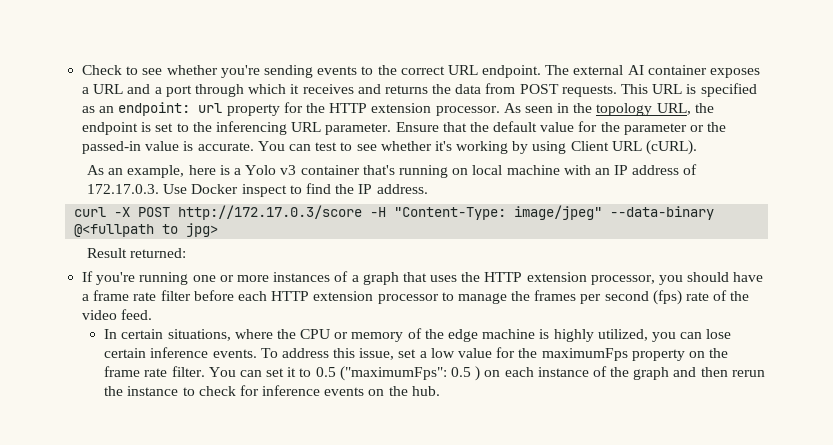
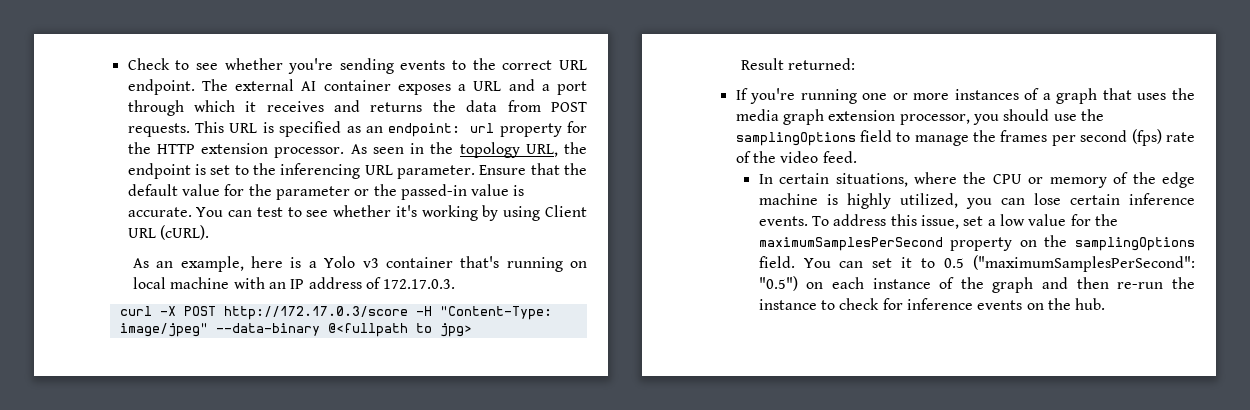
- As an example, here is a Yolo v3 container that's running on local machine with an IP address of 172.17.0.3. Use Docker inspect to find the IP address.
+ As an example, here is a Yolo v3 container that's running on local machine with an IP address of 172.17.0.3.
- If you're running one or more instances of a graph that uses the HTTP extension processor, you should have a frame rate filter before each HTTP extension processor to manage the frames per second (fps) rate of the video feed.
+ If you're running one or more instances of a graph that uses the media graph extension processor, you should use the samplingOptions field to manage the frames per second (fps) rate of the video feed.
- To address this issue, set a low value for the maximumFps property on the frame rate filter.
+ To address this issue, set a low value for the maximumSamplesPerSecond property on the samplingOptions field.
- You can set it to 0.5 ("maximumFps": 0.5 ) on each instance of the graph and then rerun the instance to check for inference events on the hub.
+ You can set it to 0.5 ("maximumSamplesPerSecond": "0.5") on each instance of the graph and then re-run the instance to check for inference events on the hub.

